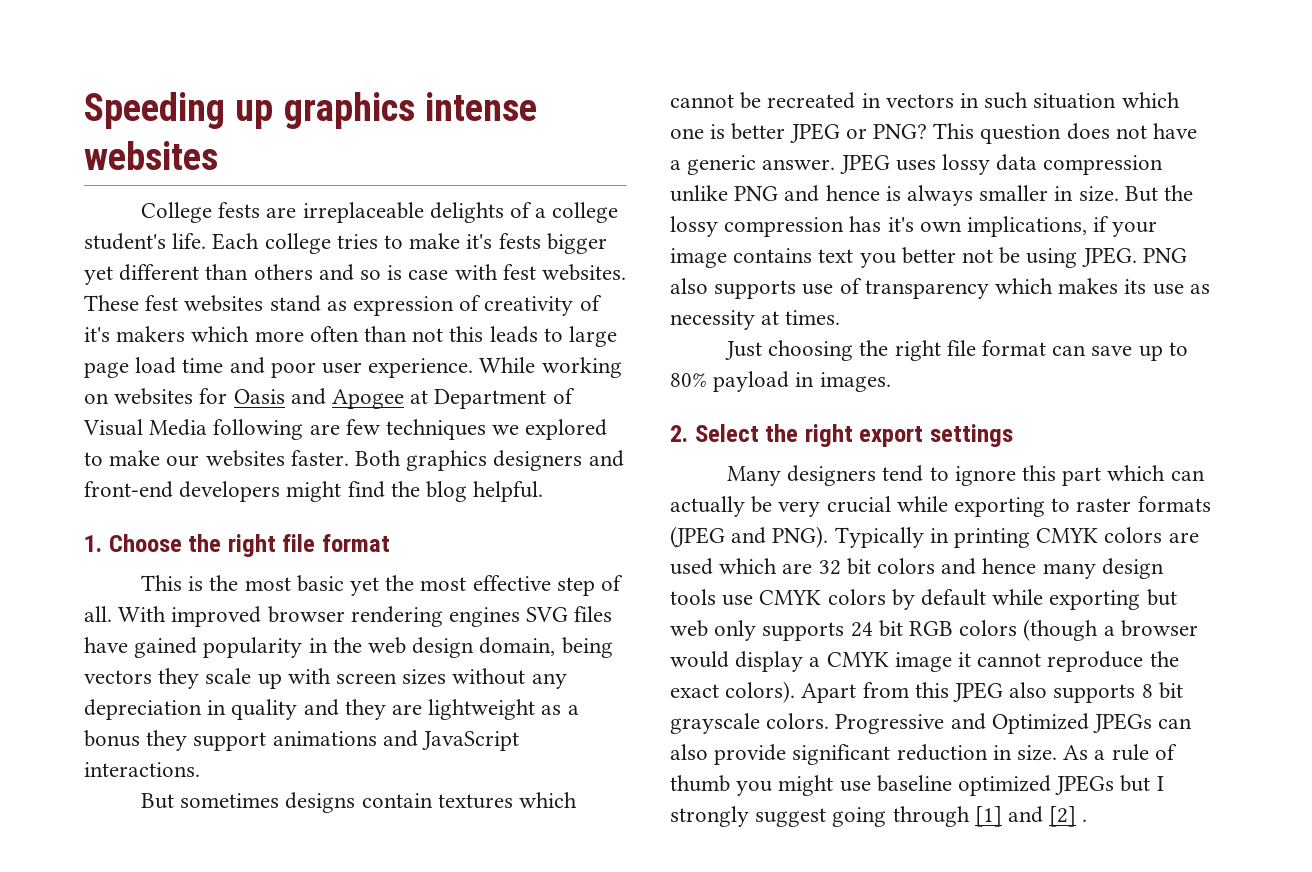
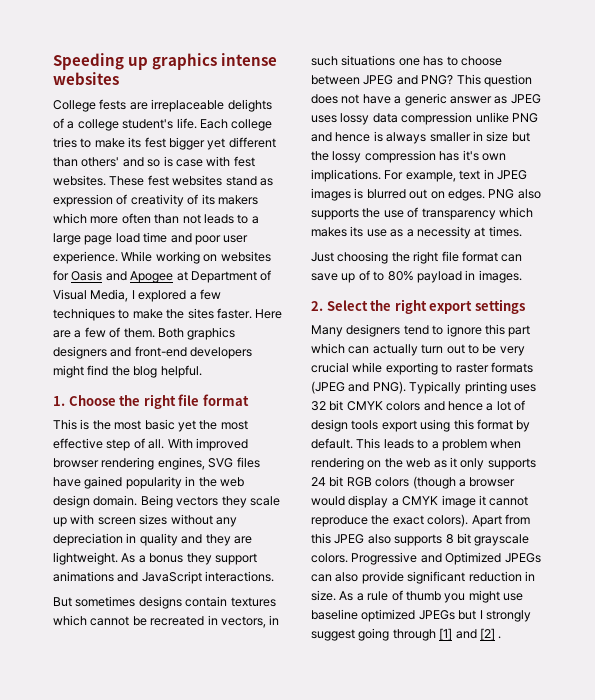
- Each college tries to make it's fests bigger yet different than others and so is case with fest websites.
+ Each college tries to make its fest bigger yet different than others' and so is case with fest websites.
- These fest websites stand as expression of creativity of it's makers which more often than not this leads to large page load time and poor user experience.
+ These fest websites stand as expression of creativity of its makers which more often than not leads to a large page load time and poor user experience.
- While working on websites for Oasis and Apogee at Department of Visual Media following are few techniques we explored to make our websites faster.
+ While working on websites for Oasis and Apogee at Department of Visual Media, I explored a few techniques to make the sites faster. Here are a few of them.
- With improved browser rendering engines SVG files have gained popularity in the web design domain, being vectors they scale up with screen sizes without any depreciation in quality and they are lightweight as a bonus they support animations and JavaScript interactions.
+ With improved browser rendering engines, SVG files have gained popularity in the web design domain. Being vectors they scale up with screen sizes without any depreciation in quality and they are lightweight. As a bonus they support animations and JavaScript interactions.
- But sometimes designs contain textures which cannot be recreated in vectors in such situation which one is better JPEG or PNG?
+ But sometimes designs contain textures which cannot be recreated in vectors, in such situations one has to choose between JPEG and PNG?
- This question does not have a generic answer. JPEG uses lossy data compression unlike PNG and hence is always smaller in size. But the lossy compression has it's own implications, if your image contains text you better not be using JPEG.
+ This question does not have a generic answer as JPEG uses lossy data compression unlike PNG and hence is always smaller in size but the lossy compression has it's own implications. For example, text in JPEG images is blurred out on edges.
- PNG also supports use of transparency which makes its use as necessity at times.
+ PNG also supports the use of transparency which makes its use as a necessity at times.
- Just choosing the right file format can save up to 80% payload in images.
+ Just choosing the right file format can save up of to 80% payload in images.
- Many designers tend to ignore this part which can actually be very crucial while exporting to raster formats (JPEG and PNG).
+ Many designers tend to ignore this part which can actually turn out to be very crucial while exporting to raster formats (JPEG and PNG).
- Typically in printing CMYK colors are used which are 32 bit colors and hence many design tools use CMYK colors by default while exporting but web only supports 24 bit RGB colors (though a browser would display a CMYK image it cannot reproduce the exact colors).
+ Typically printing uses 32 bit CMYK colors and hence a lot of design tools export using this format by default. This leads to a problem when rendering on the web as it only supports 24 bit RGB colors (though a browser would display a CMYK image it cannot reproduce the exact colors).

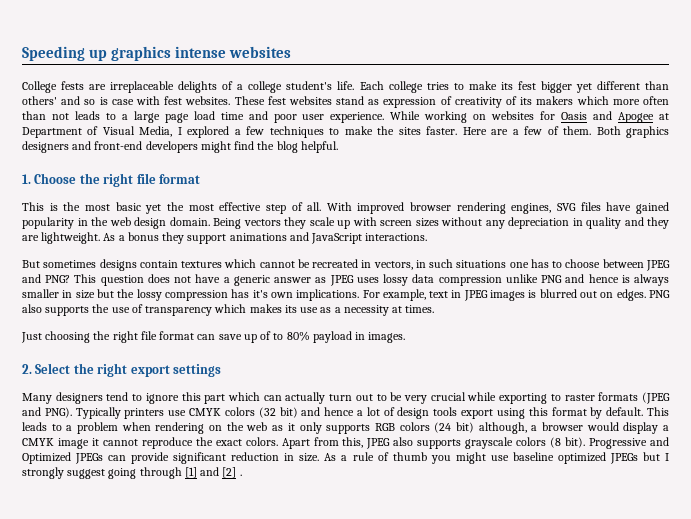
- Typically printing uses 32 bit CMYK colors and hence a lot of design tools export using this format by default.
+ Typically printers use CMYK colors (32 bit) and hence a lot of design tools export using this format by default.
- This leads to a problem when rendering on the web as it only supports 24 bit RGB colors (though a browser would display a CMYK image it cannot reproduce the exact colors).
+ This leads to a problem when rendering on the web as it only supports RGB colors (24 bit) although, a browser would display a CMYK image it cannot reproduce the exact colors.
- Apart from this JPEG also supports 8 bit grayscale colors.
+ Apart from this, JPEG also supports grayscale colors (8 bit).
- Progressive and Optimized JPEGs can also provide significant reduction in size.
+ Progressive and Optimized JPEGs can provide significant reduction in size.

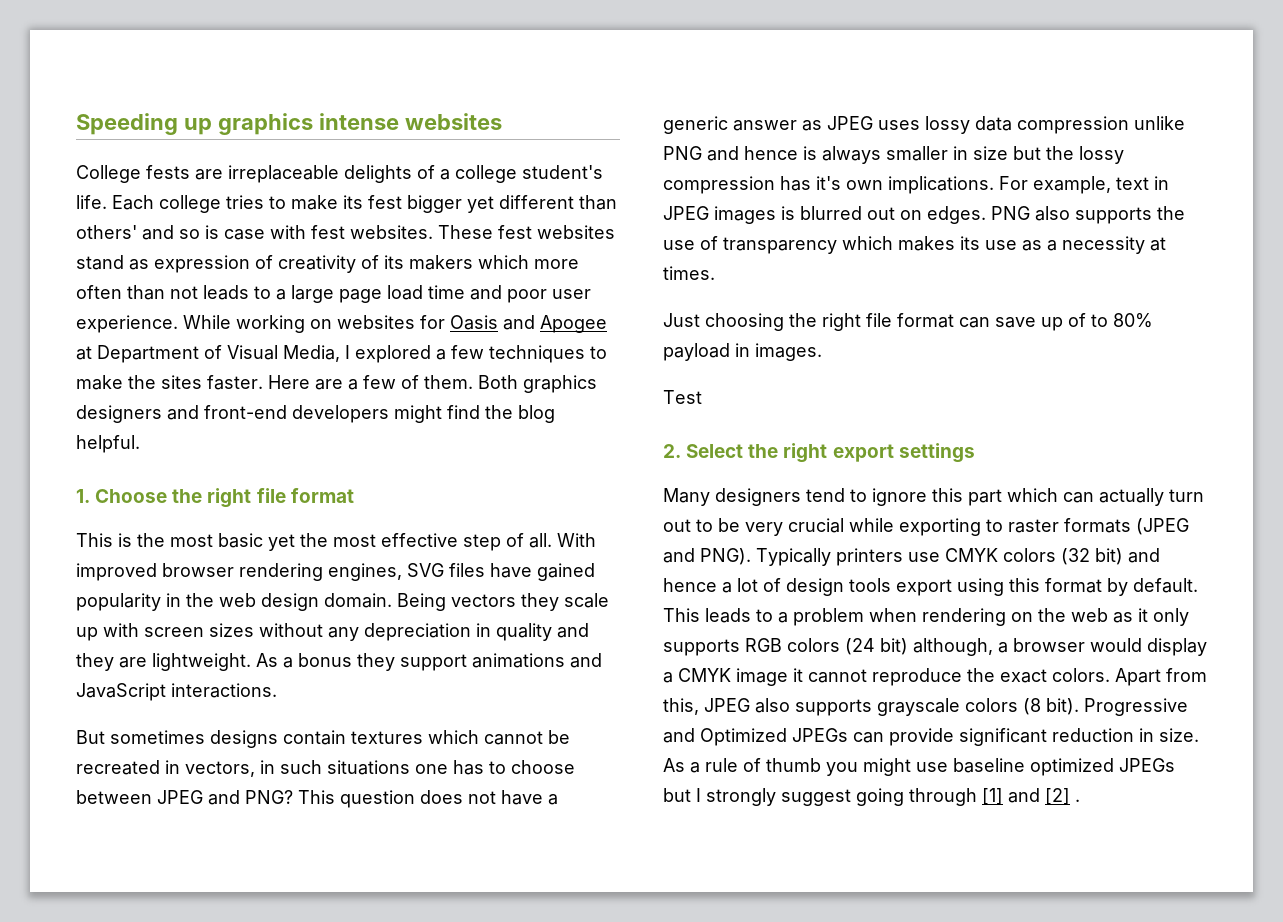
+ Test

